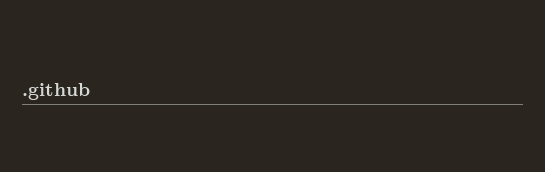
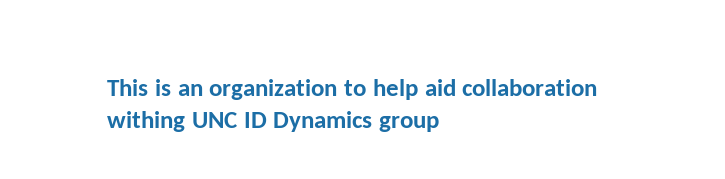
- .github
+ This is an organization to help aid collaboration withing UNC ID Dynamics group

